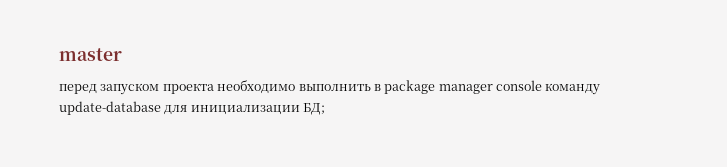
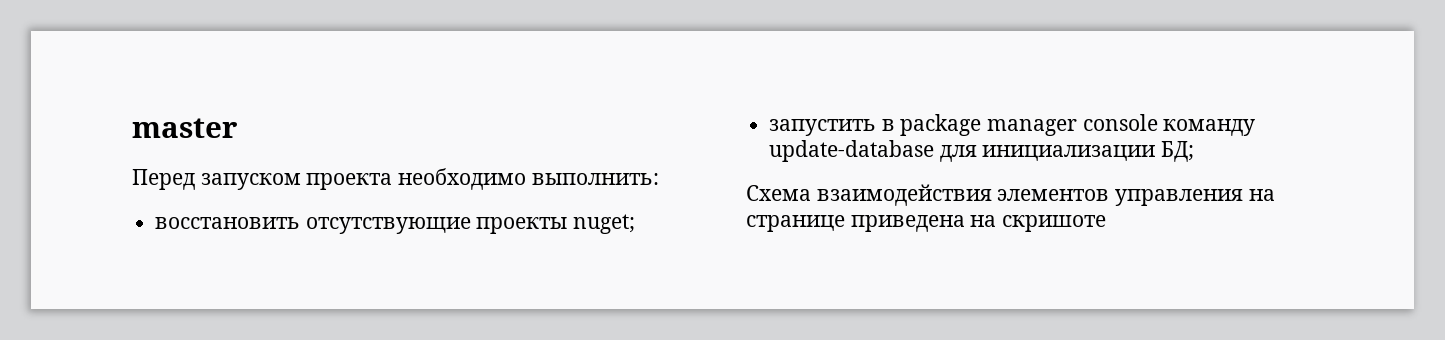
- перед запуском проекта необходимо выполнить в package manager console команду update-database для инициализации БД;
+ Перед запуском проекта необходимо выполнить:
+ восстановить отсутствующие проекты nuget;
+ запустить в package manager console команду update-database для инициализации БД;
+ Схема взаимодействия элементов управления на странице приведена на скришоте

